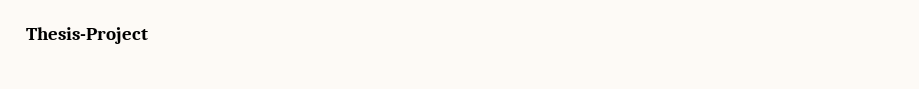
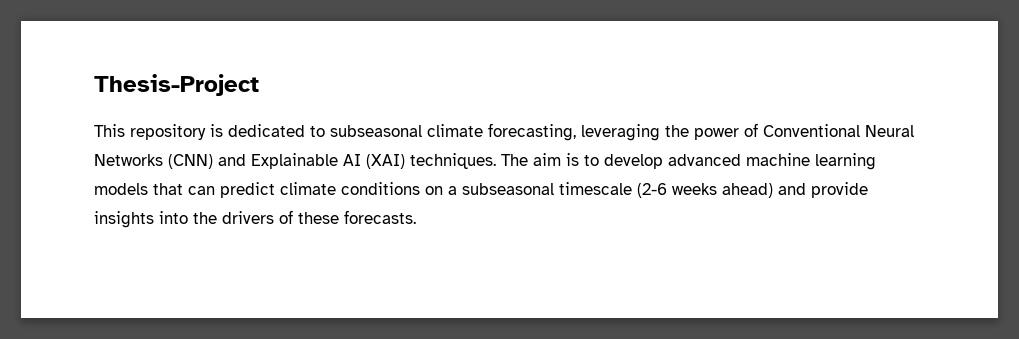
+ This repository is dedicated to subseasonal climate forecasting, leveraging the power of Conventional Neural Networks (CNN) and Explainable AI (XAI) techniques. The aim is to develop advanced machine learning models that can predict climate conditions on a subseasonal timescale (2-6 weeks ahead) and provide insights into the drivers of these forecasts.

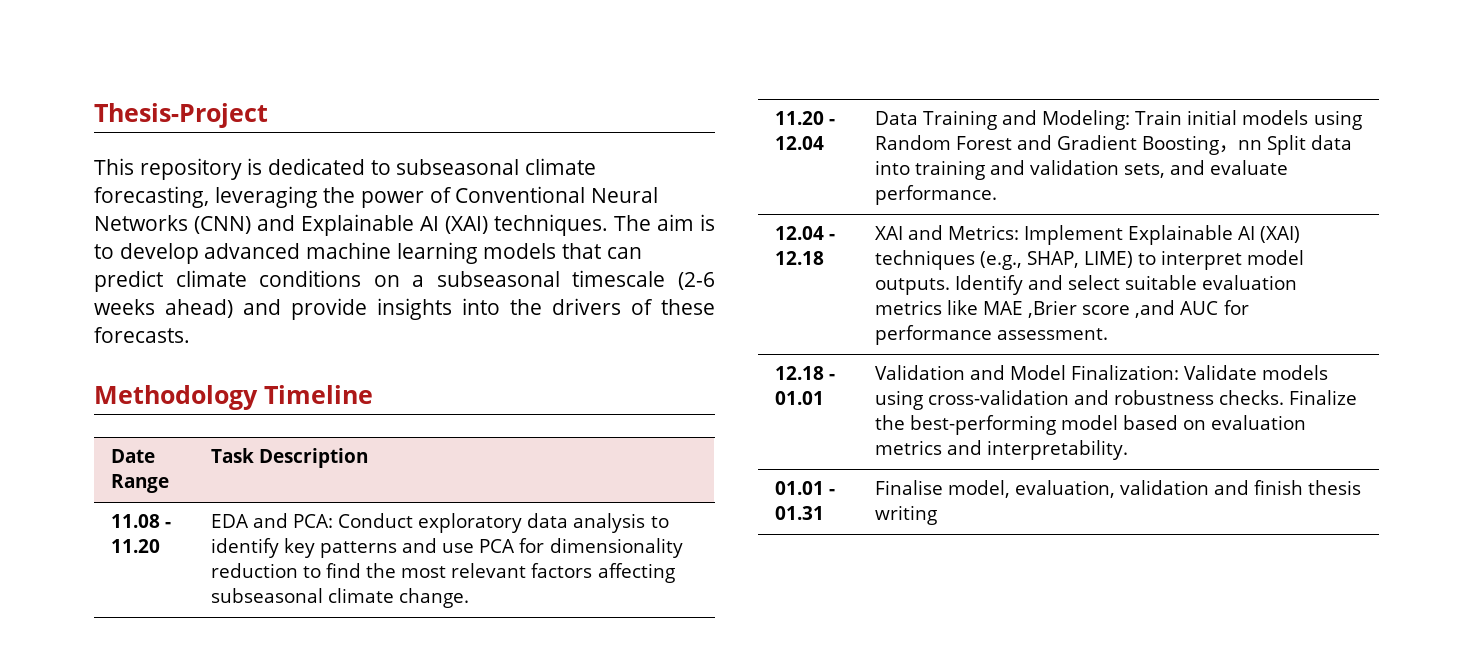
+ Methodology Timeline
+ Date Range | Task Description
+ 11.08 - 11.20 | EDA and PCA: Conduct exploratory data analysis to identify key patterns and use PCA for dimensionality reduction to find the most relevant factors affecting subseasonal climate change.
+ 11.20 - 12.04 | Data Training and Modeling: Train initial models using Random Forest and Gradient Boosting，nn Split data into training and validation sets, and evaluate performance.
+ 12.04 - 12.18 | XAI and Metrics: Implement Explainable AI (XAI) techniques (e.g., SHAP, LIME) to interpret model outputs. Identify and select suitable evaluation metrics like MAE ,Brier score ,and AUC for performance assessment.
+ 12.18 - 01.01 | Validation and Model Finalization: Validate models using cross-validation and robustness checks. Finalize the best-performing model based on evaluation metrics and interpretability.
+ 01.01 - 01.31 | Finalise model, evaluation, validation and finish thesis writing

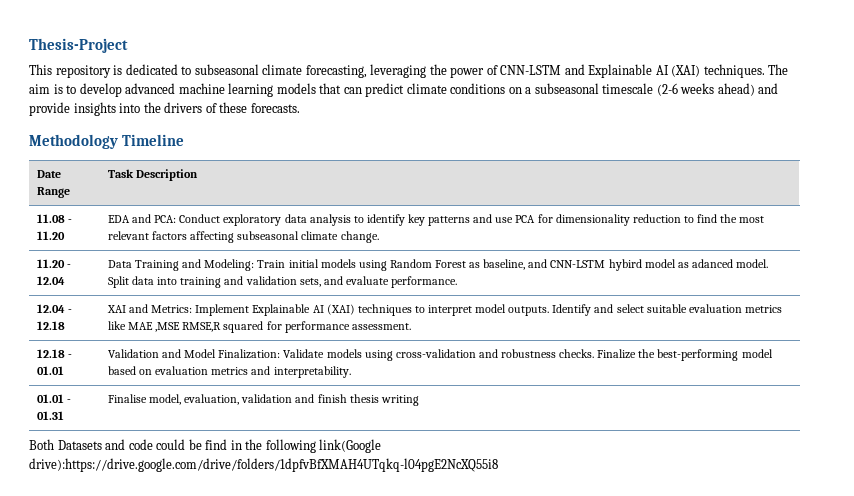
- This repository is dedicated to subseasonal climate forecasting, leveraging the power of Conventional Neural Networks (CNN) and Explainable AI (XAI) techniques.
+ This repository is dedicated to subseasonal climate forecasting, leveraging the power of CNN-LSTM and Explainable AI (XAI) techniques.
- 11.20 - 12.04 | Data Training and Modeling: Train initial models using Random Forest and Gradient Boosting，nn Split data into training and validation sets, and evaluate performance.
+ 11.20 - 12.04 | Data Training and Modeling: Train initial models using Random Forest as baseline, and CNN-LSTM hybird model as adanced model. Split data into training and validation sets, and evaluate performance.
- 12.04 - 12.18 | XAI and Metrics: Implement Explainable AI (XAI) techniques (e.g., SHAP, LIME) to interpret model outputs. Identify and select suitable evaluation metrics like MAE ,Brier score ,and AUC for performance assessment.
+ 12.04 - 12.18 | XAI and Metrics: Implement Explainable AI (XAI) techniques to interpret model outputs. Identify and select suitable evaluation metrics like MAE ,MSE RMSE,R squared for performance assessment.
+ Both Datasets and code could be find in the following link(Google drive):https://drive.google.com/drive/folders/1dpfvBfXMAH4UTqkq-l04pgE2NcXQ55i8

